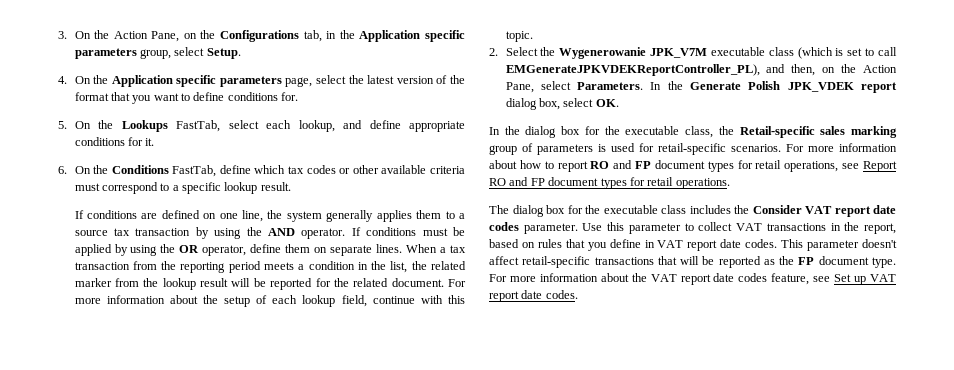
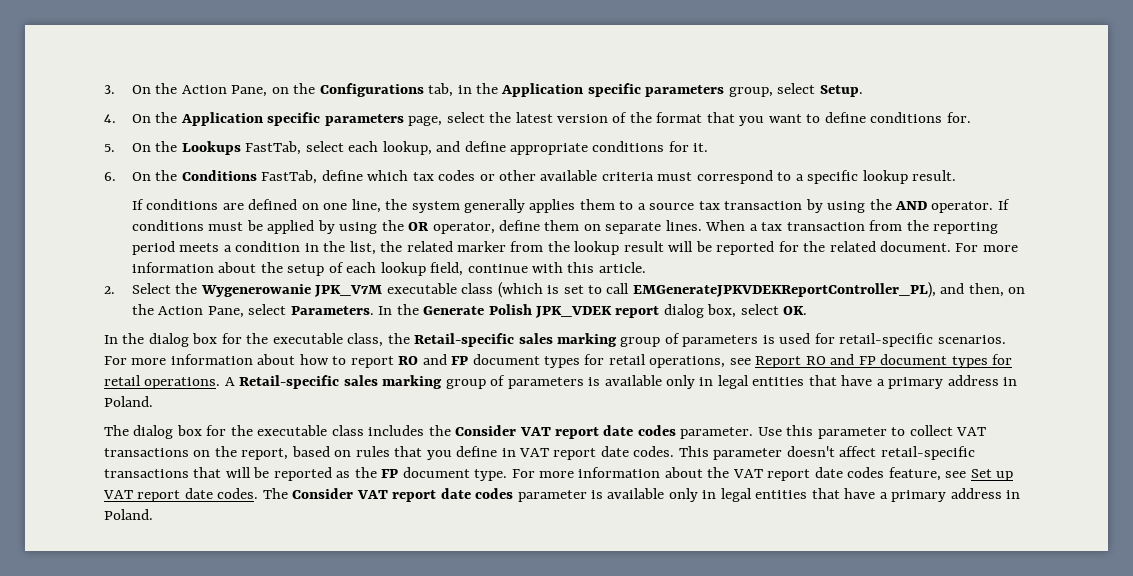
- For more information about the setup of each lookup field, continue with this topic.
+ For more information about the setup of each lookup field, continue with this article.
+ A Retail-specific sales marking group of parameters is available only in legal entities that have a primary address in Poland.
- Use this parameter to collect VAT transactions in the report, based on rules that you define in VAT report date codes.
+ Use this parameter to collect VAT transactions on the report, based on rules that you define in VAT report date codes.
+ The Consider VAT report date codes parameter is available only in legal entities that have a primary address in Poland.

